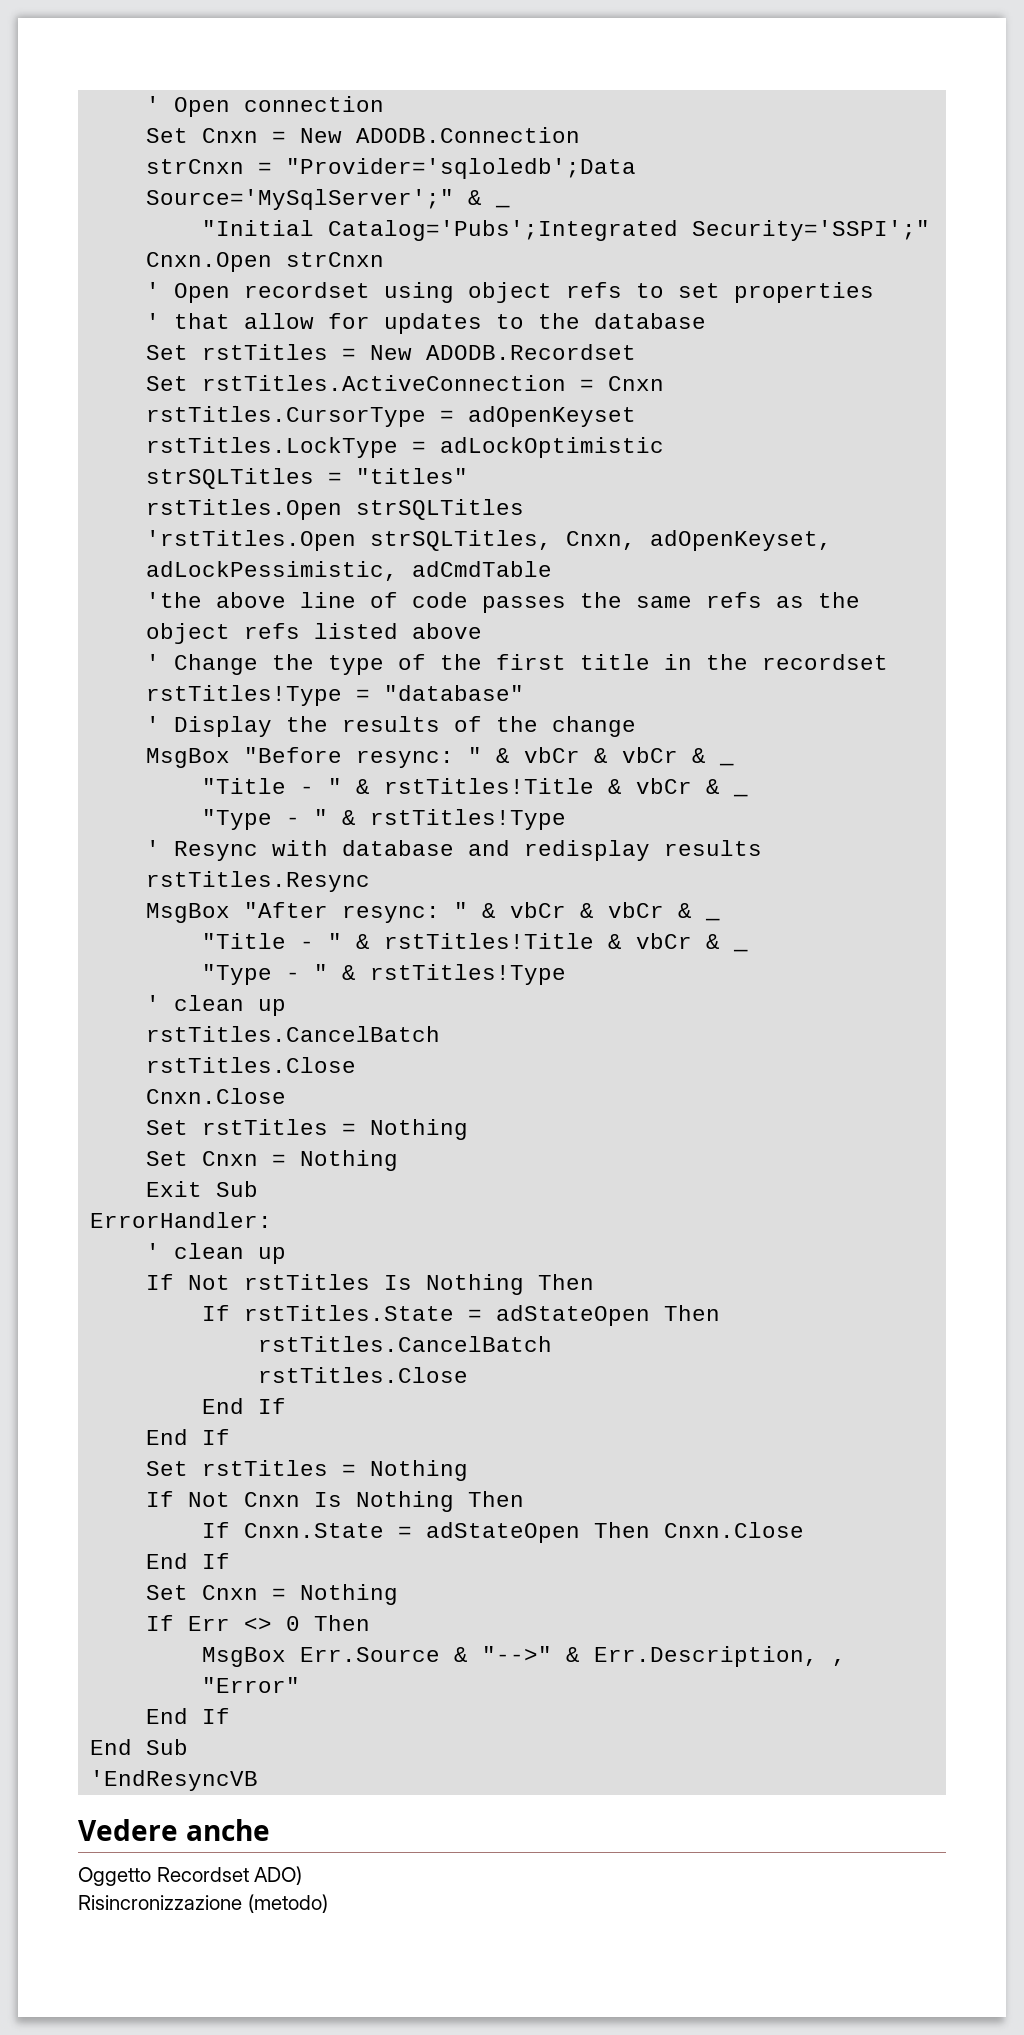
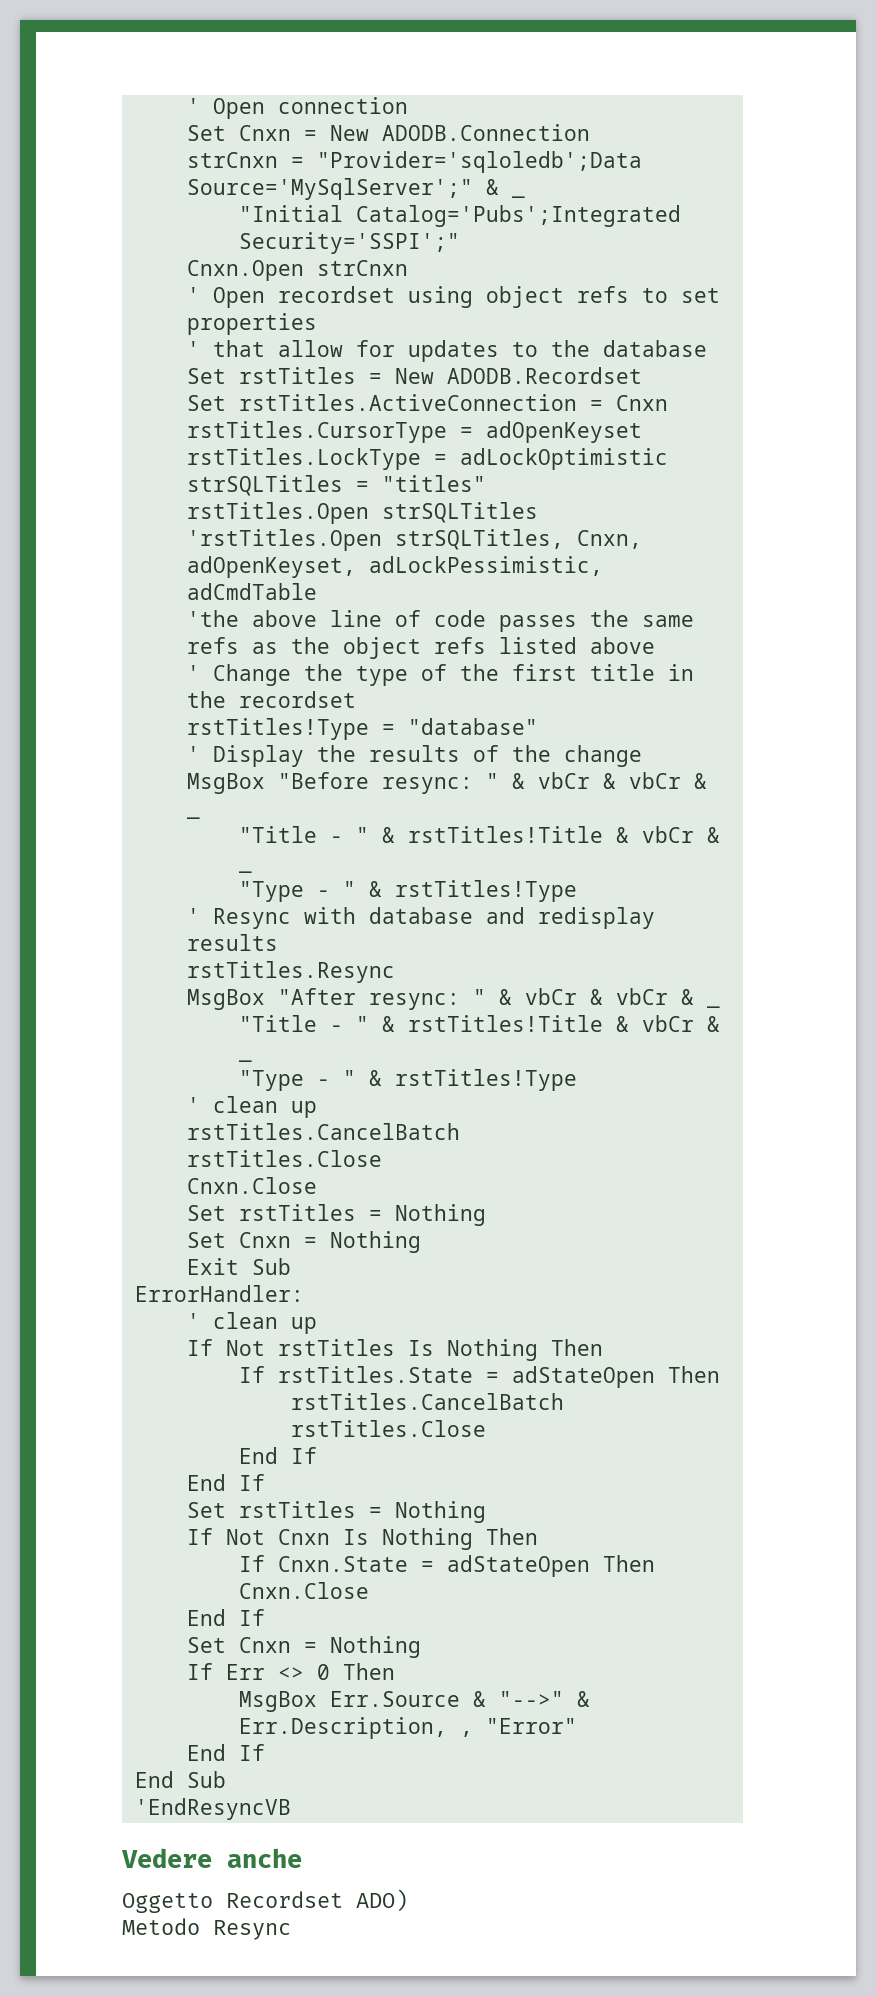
- Risincronizzazione (metodo)
+ Metodo Resync

